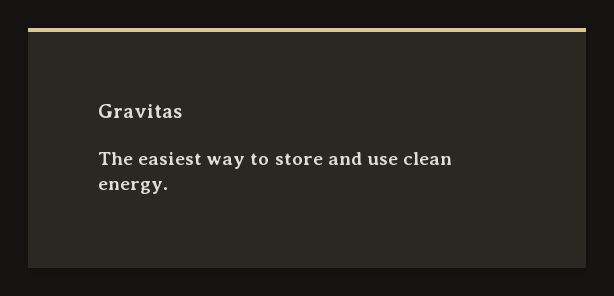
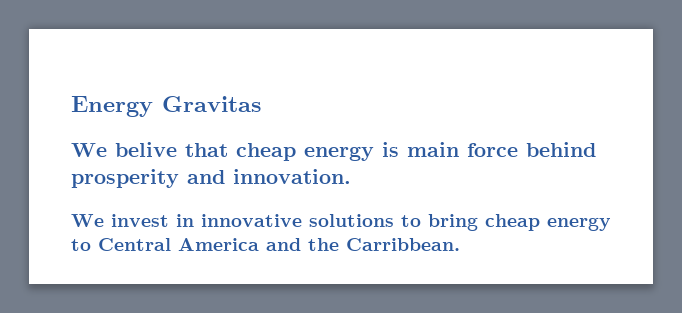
- Gravitas
+ Energy Gravitas
- The easiest way to store and use clean energy.
+ We belive that cheap energy is main force behind prosperity and innovation.
+ We invest in innovative solutions to bring cheap energy to Central America and the Carribbean.

